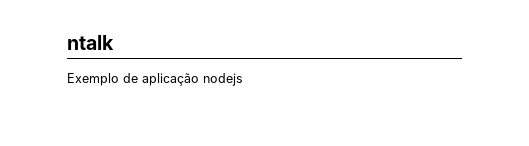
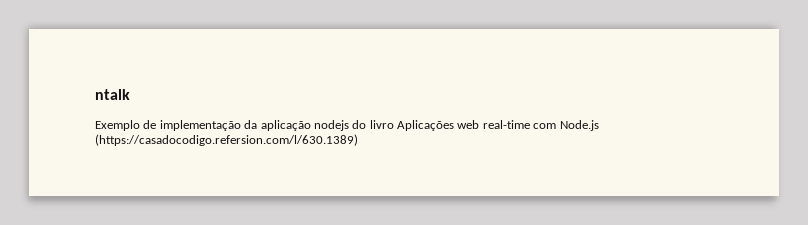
- Exemplo de aplicação nodejs
+ Exemplo de implementação da aplicação nodejs do livro Aplicações web real-time com Node.js (https://casadocodigo.refersion.com/l/630.1389)

